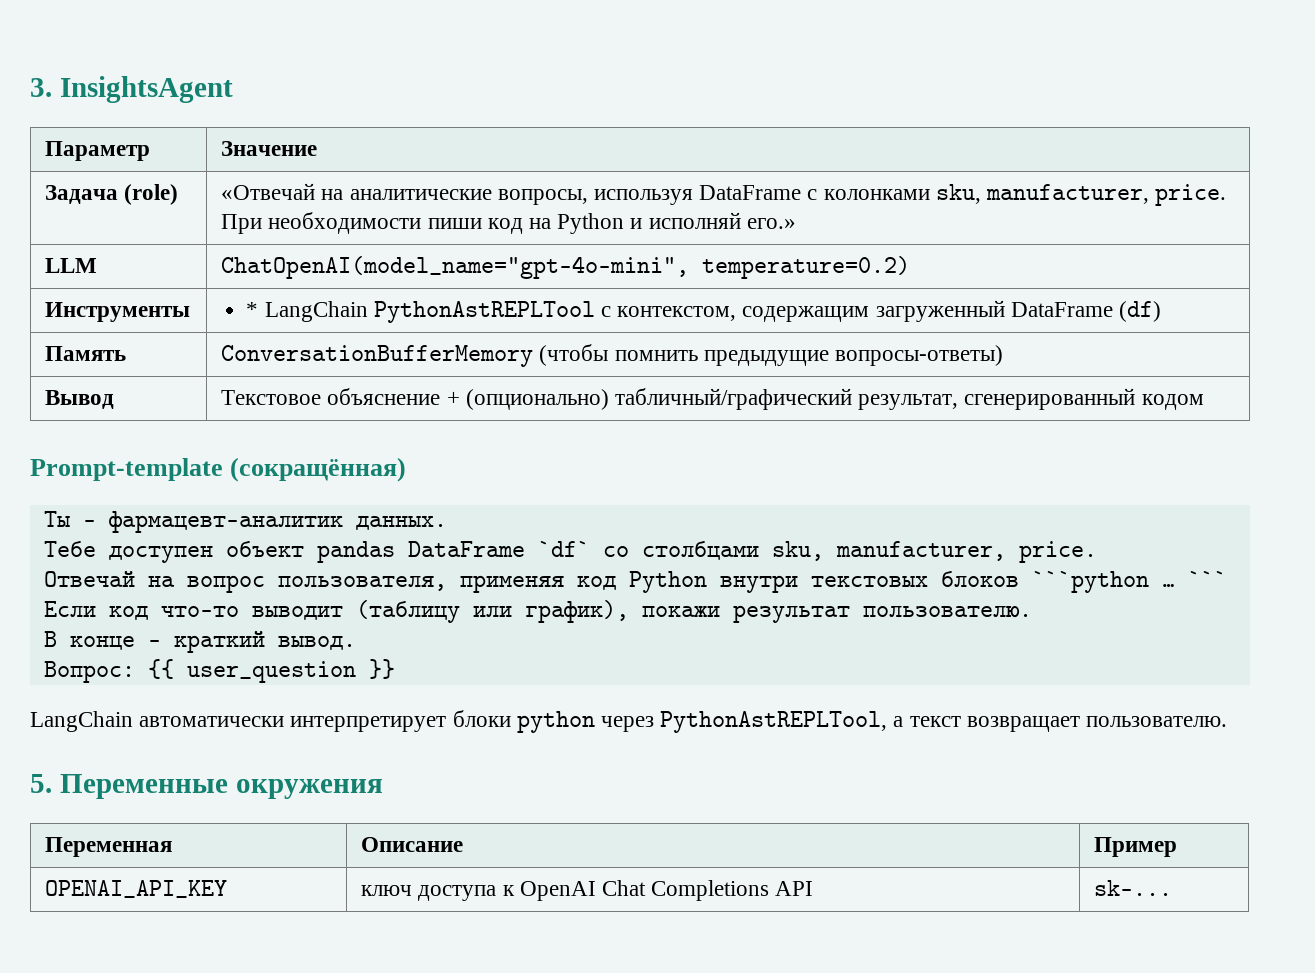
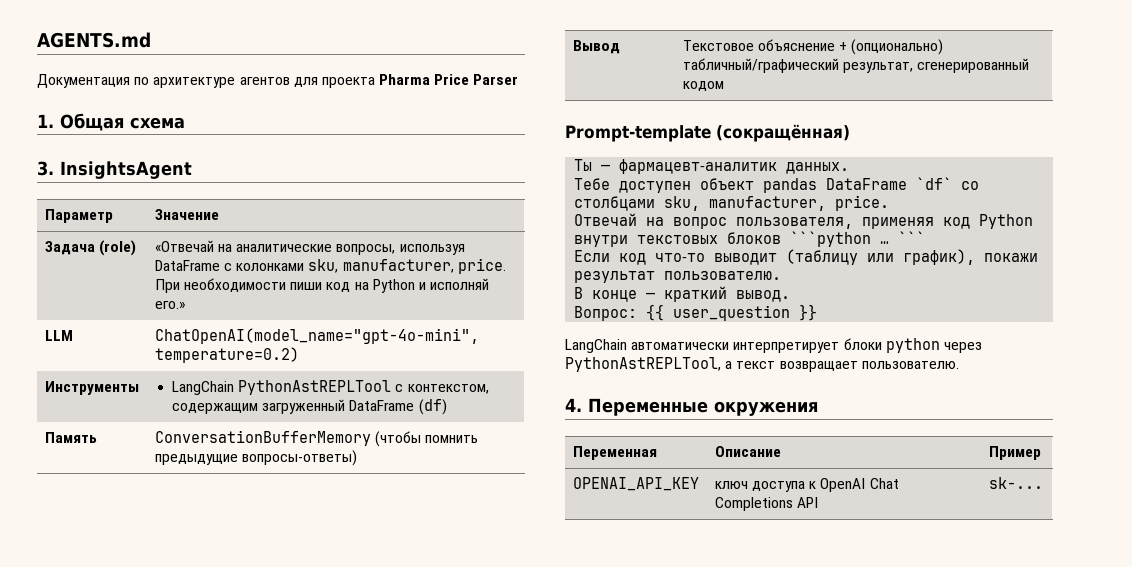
+ AGENTS.md
+ Документация по архитектуре агентов для проекта Pharma Price Parser
+ 1. Общая схема
- Инструменты | * LangChain PythonAstREPLTool с контекстом, содержащим загруженный DataFrame (df)
+ Инструменты | LangChain PythonAstREPLTool с контекстом, содержащим загруженный DataFrame (df)
- 5. Переменные окружения
+ 4. Переменные окружения

